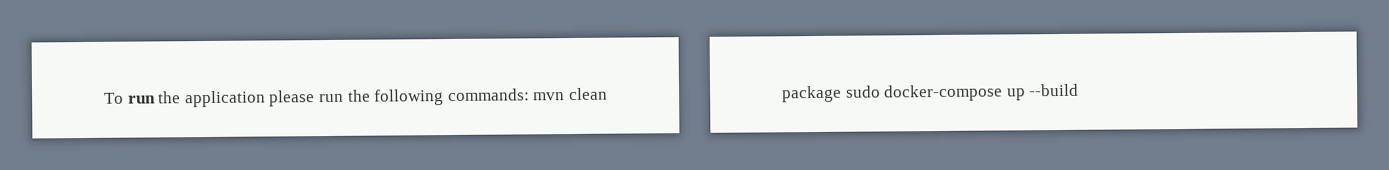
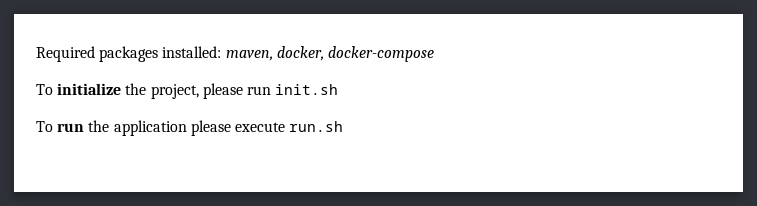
+ Required packages installed: maven, docker, docker-compose
+ To initialize the project, please run init.sh
- To run the application please run the following commands: mvn clean package sudo docker-compose up --build
+ To run the application please execute run.sh

